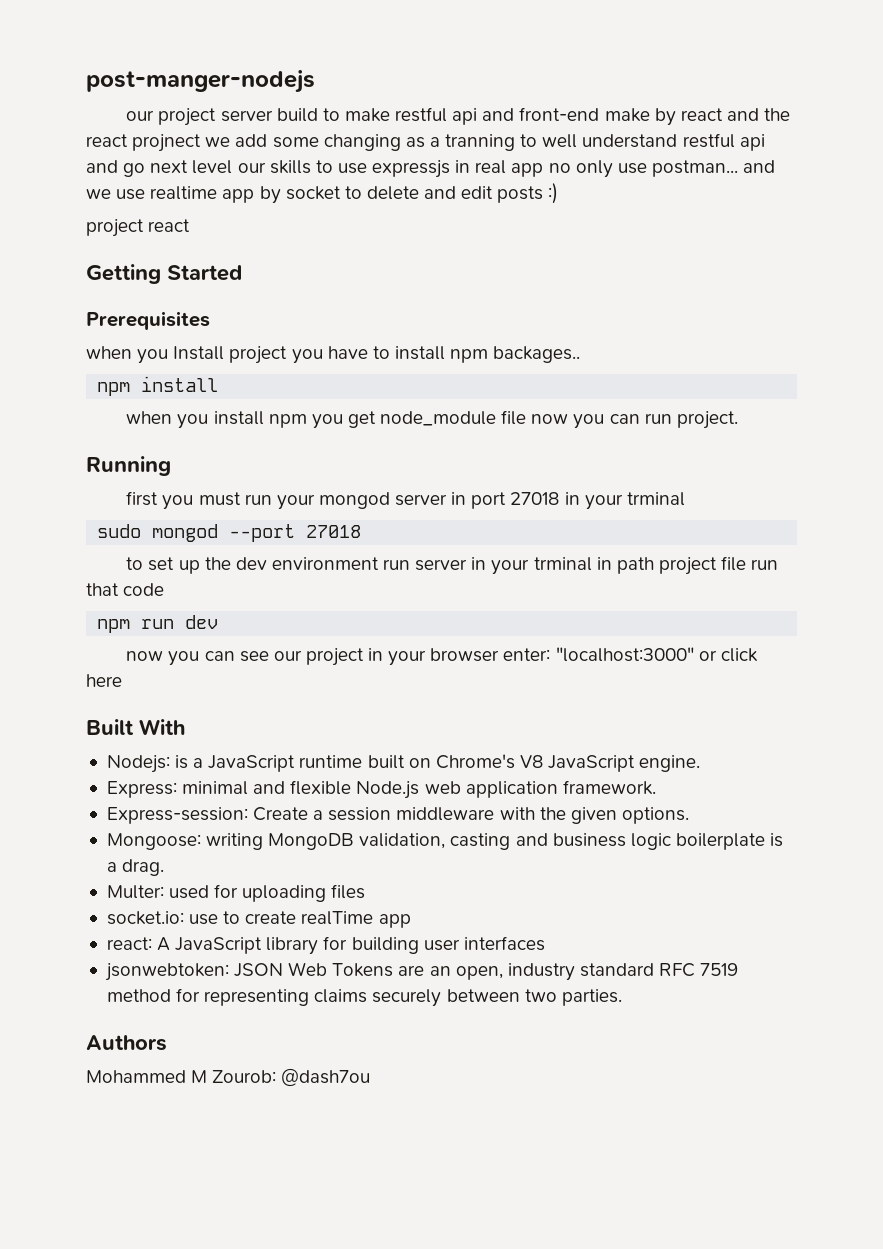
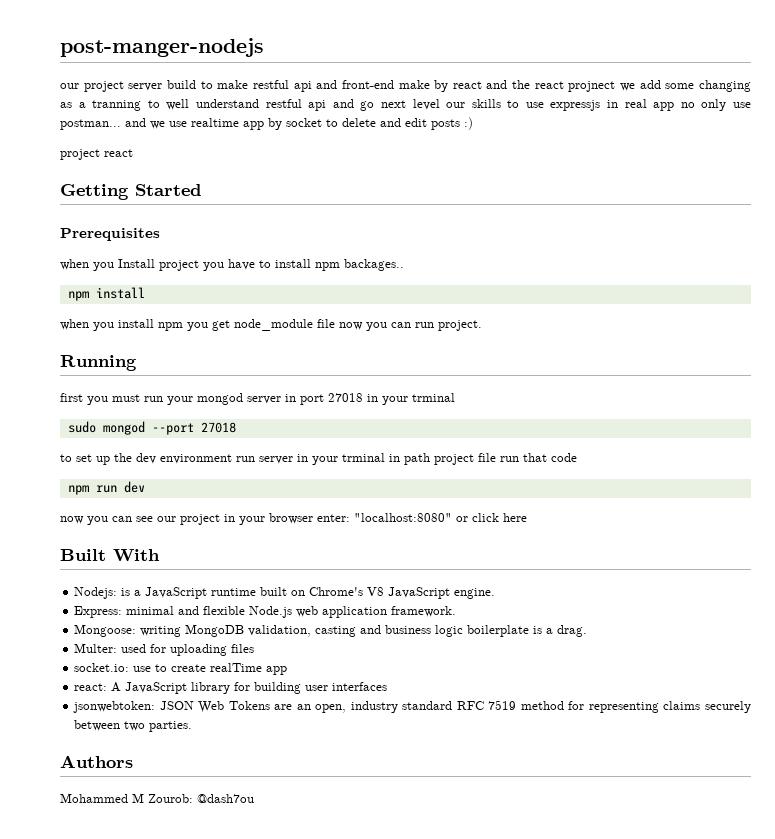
- now you can see our project in your browser enter: "localhost:3000" or click here
+ now you can see our project in your browser enter: "localhost:8080" or click here
- Express-session: Create a session middleware with the given options.

